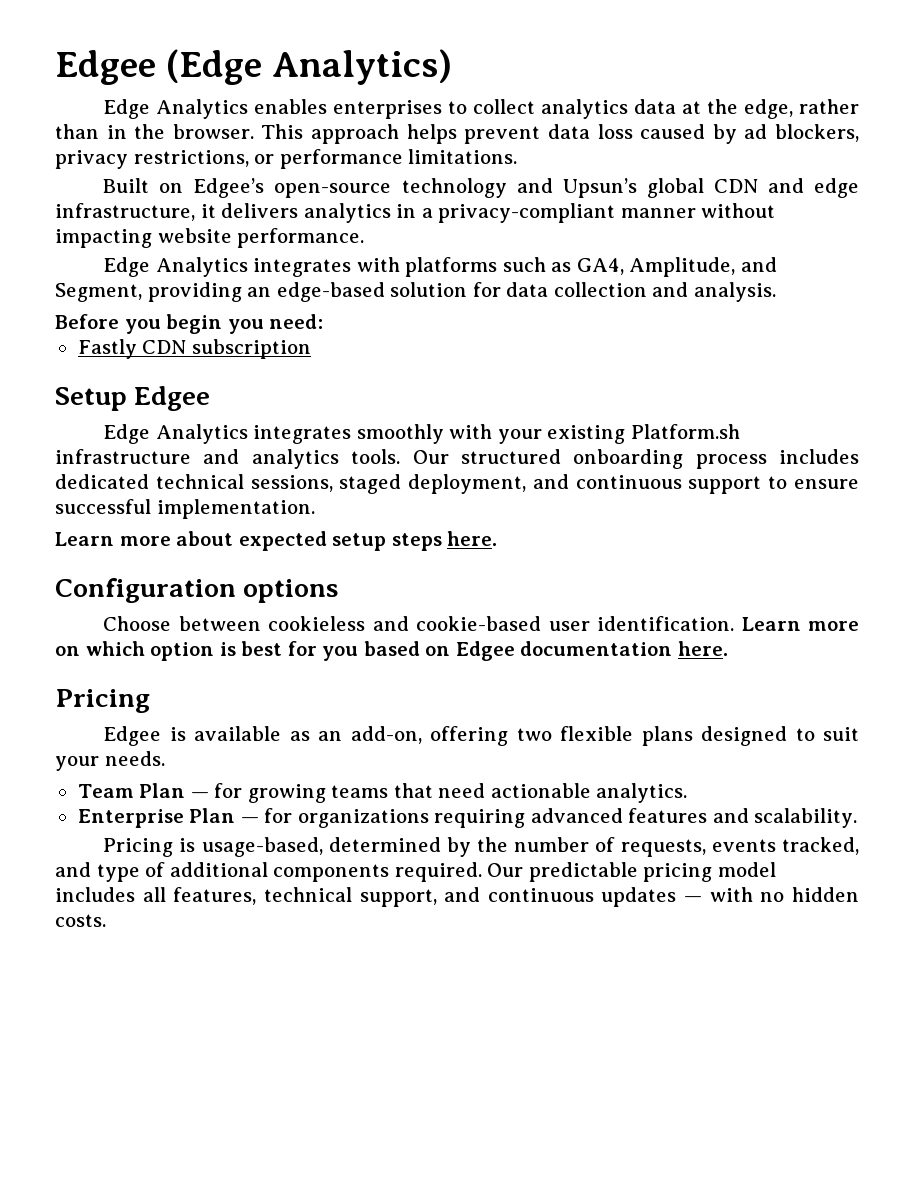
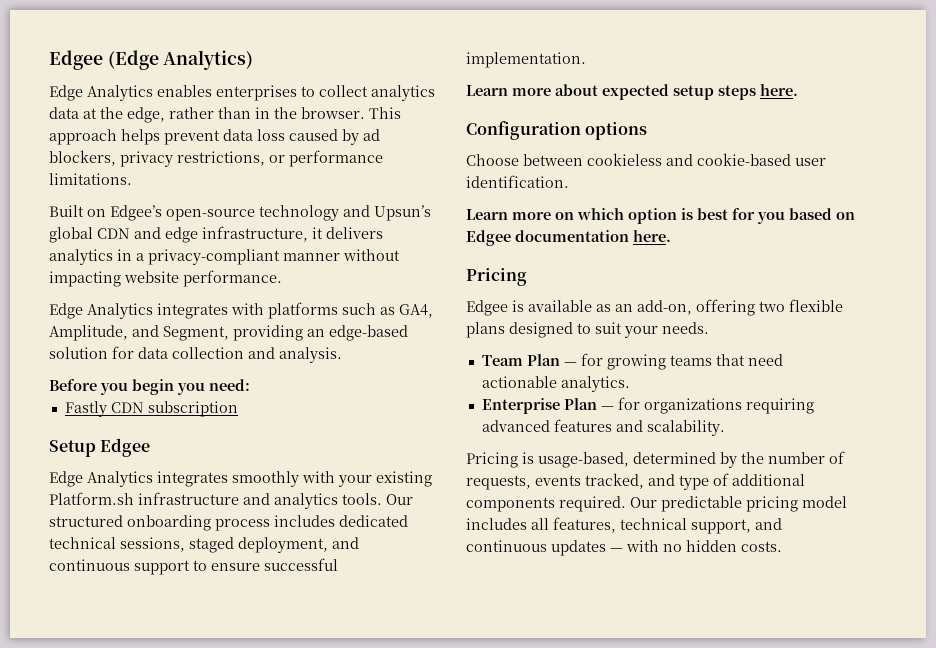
- Choose between cookieless and cookie-based user identification. Learn more on which option is best for you based on Edgee documentation here.
+ Choose between cookieless and cookie-based user identification.
+ Learn more on which option is best for you based on Edgee documentation here.

